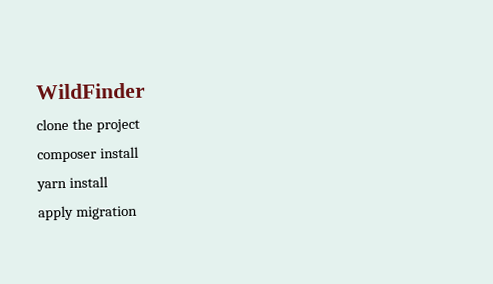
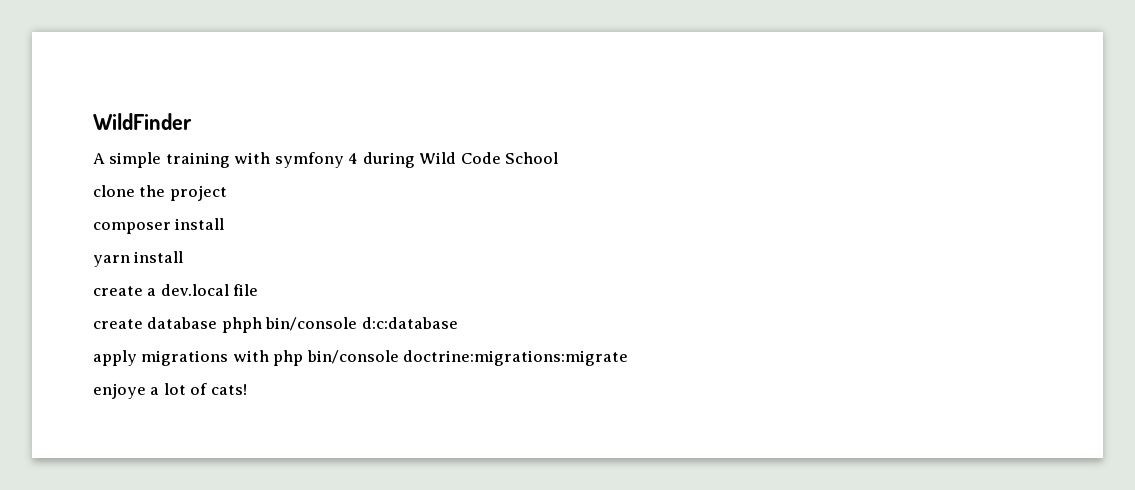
+ A simple training with symfony 4 during Wild Code School
- apply migration
+ create a dev.local file
+ create database phph bin/console d:c:database
+ apply migrations with php bin/console doctrine:migrations:migrate
+ enjoye a lot of cats!

